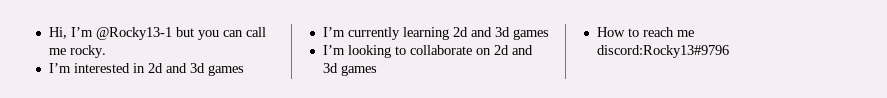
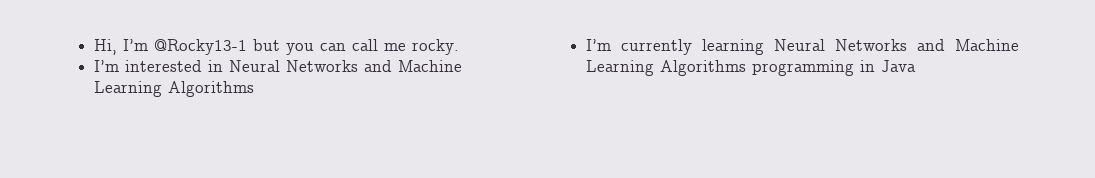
- I’m interested in 2d and 3d games
- I’m currently learning 2d and 3d games
- I’m looking to collaborate on 2d and 3d games
- How to reach me discord:Rocky13#9796
+ I’m interested in Neural Networks and Machine Learning Algorithms
+ I’m currently learning Neural Networks and Machine Learning Algorithms programming in Java

